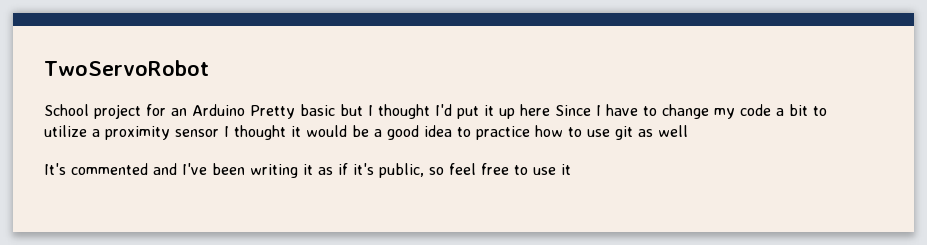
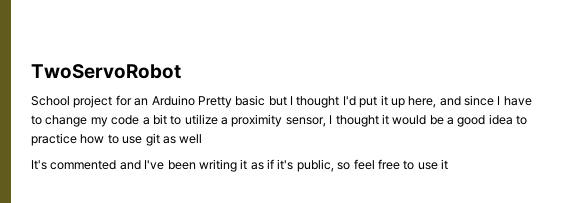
- School project for an Arduino Pretty basic but I thought I'd put it up here Since I have to change my code a bit to utilize a proximity sensor I thought it would be a good idea to practice how to use git as well
+ School project for an Arduino Pretty basic but I thought I'd put it up here, and since I have to change my code a bit to utilize a proximity sensor, I thought it would be a good idea to practice how to use git as well

